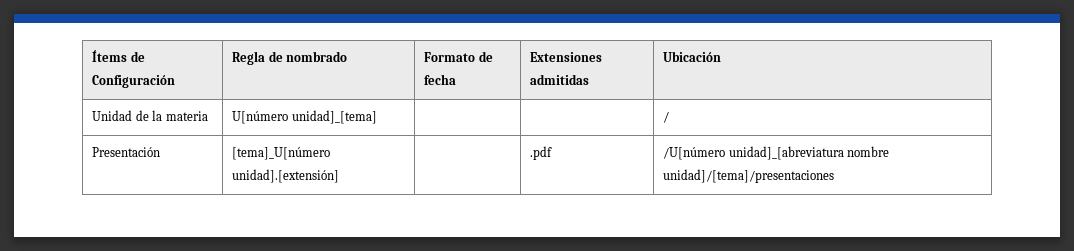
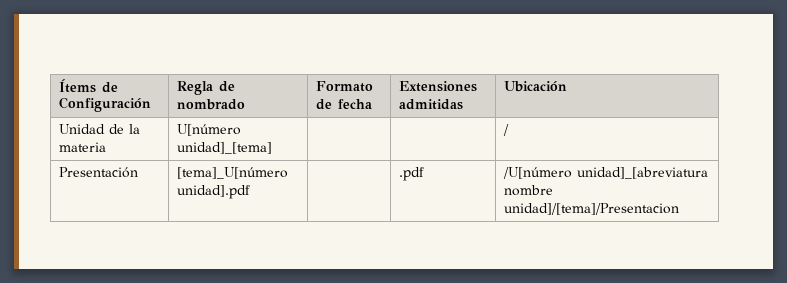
- Presentación | [tema]_U[número unidad].[extensión] | | .pdf | /U[número unidad]_[abreviatura nombre unidad]/[tema]/presentaciones
+ Presentación | [tema]_U[número unidad].pdf | | .pdf | /U[número unidad]_[abreviatura nombre unidad]/[tema]/Presentacion

